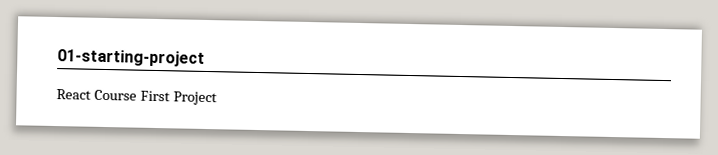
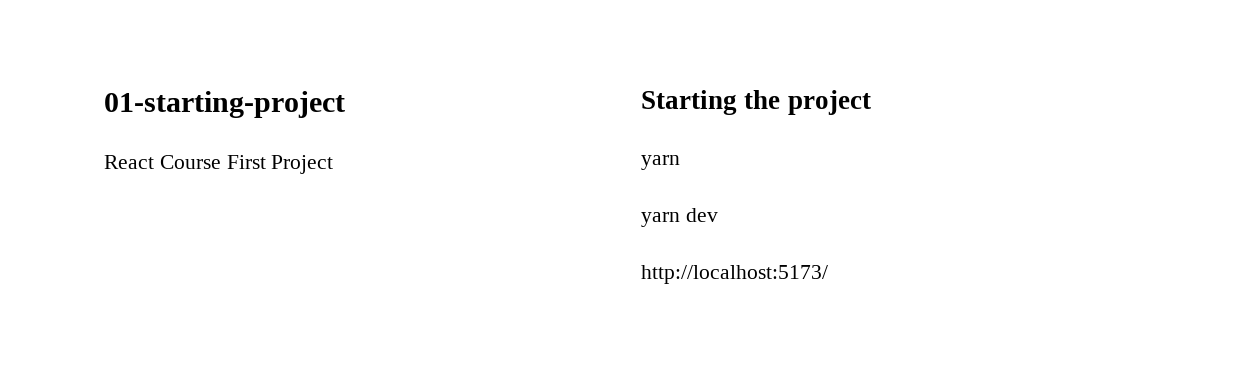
+ Starting the project
+ yarn
+ yarn dev
+ http://localhost:5173/

